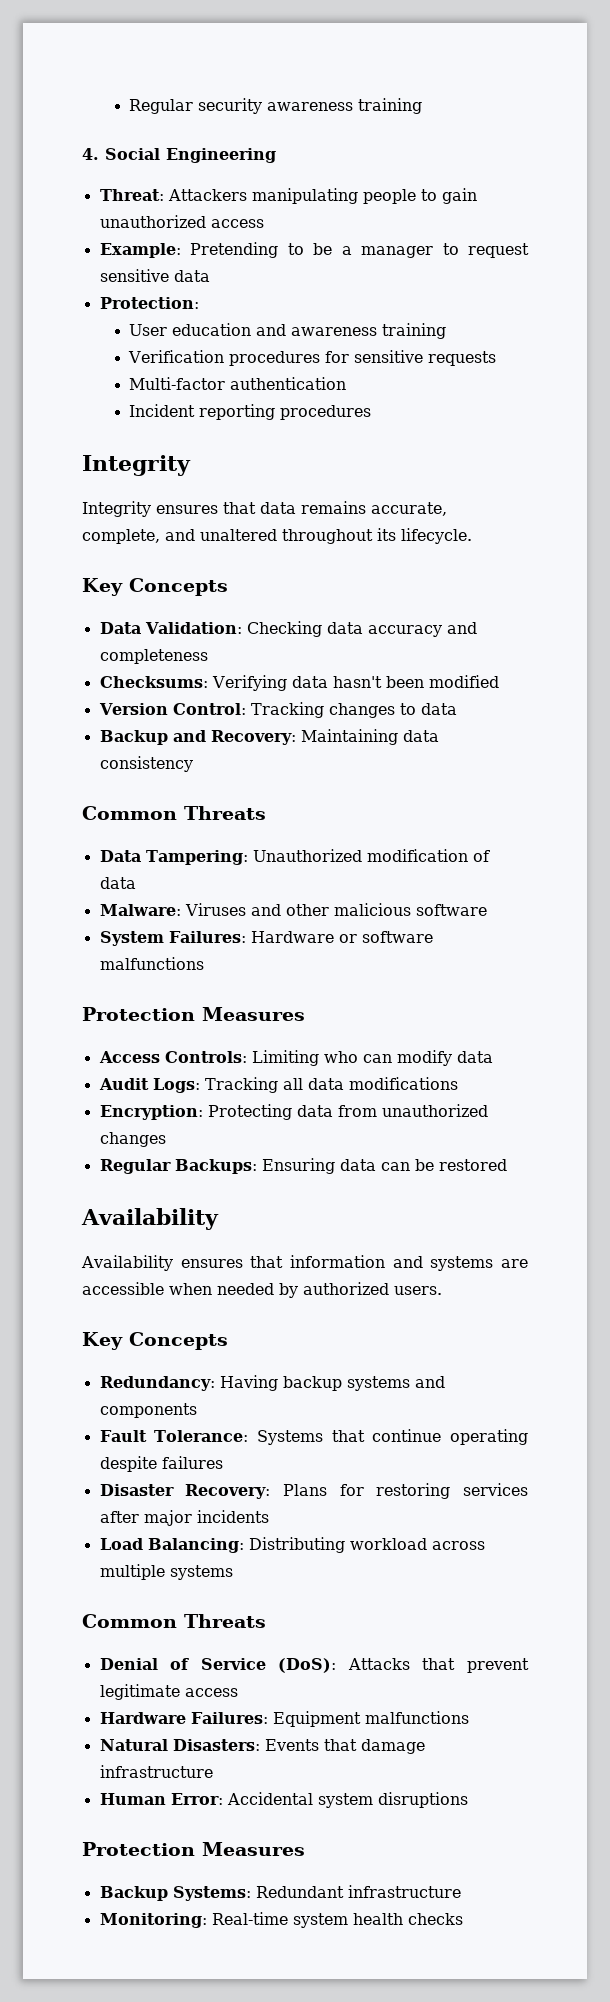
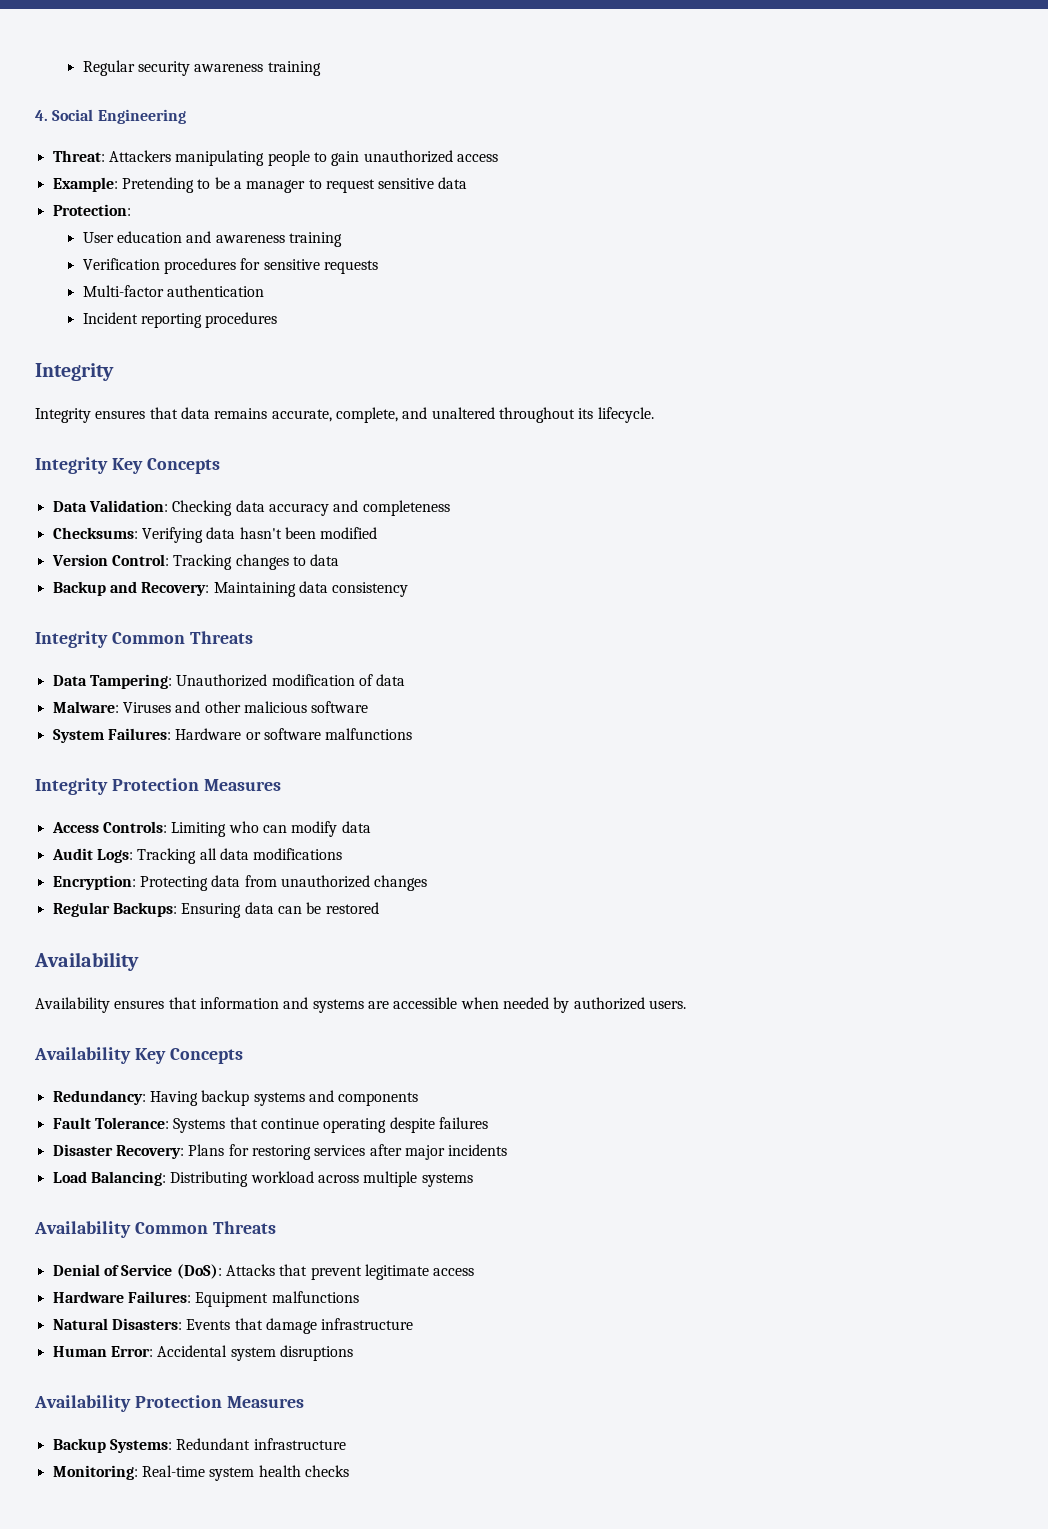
  Integrity ensures that data remains accurate, complete, and unaltered throughout its lifecycle.
- Key Concepts
+ Integrity Key Concepts
  Backup and Recovery: Maintaining data consistency
- Common Threats
+ Integrity Common Threats
  System Failures: Hardware or software malfunctions
- Protection Measures
+ Integrity Protection Measures
  Availability ensures that information and systems are accessible when needed by authorized users.
- Key Concepts
+ Availability Key Concepts
  Load Balancing: Distributing workload across multiple systems
- Common Threats
+ Availability Common Threats
  Human Error: Accidental system disruptions
- Protection Measures
+ Availability Protection Measures

